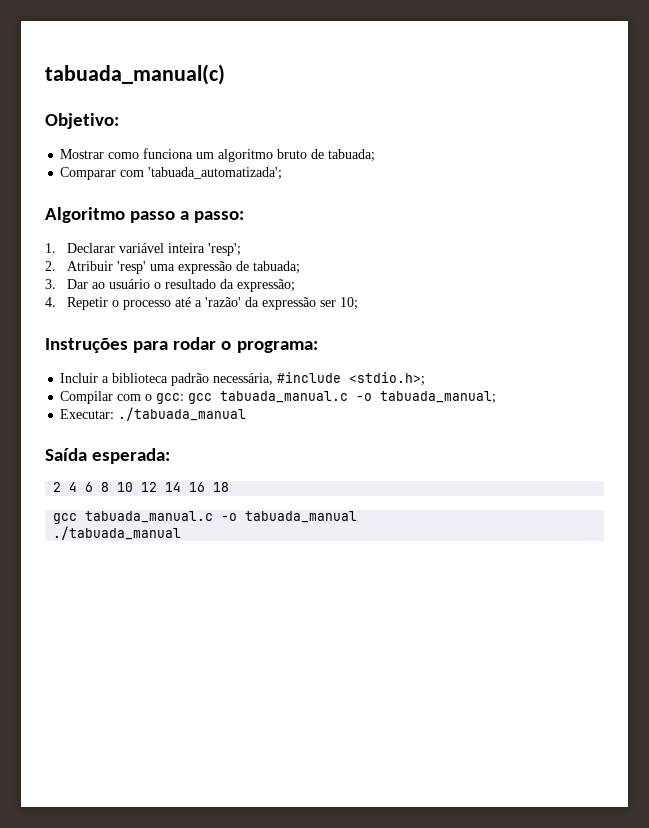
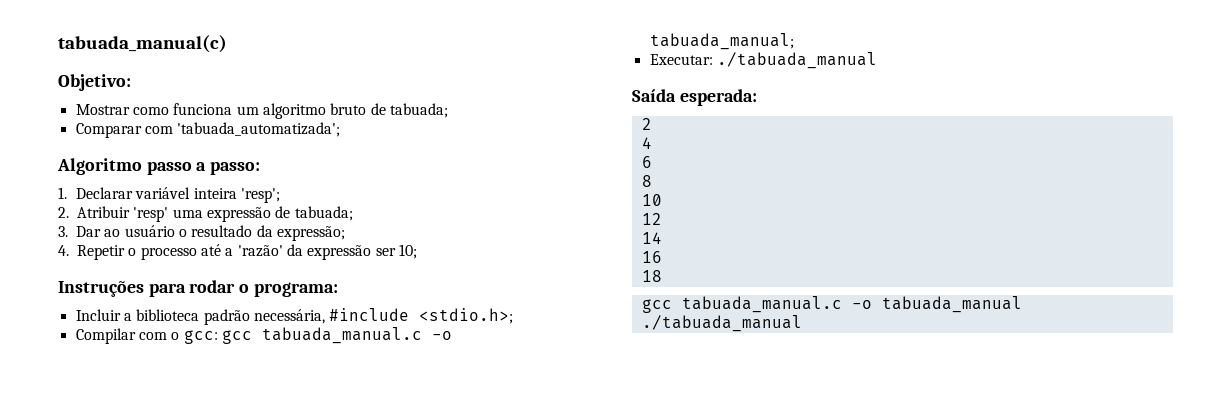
- 2 4 6 8 10 12 14 16 18
+ 2
+ 4
+ 6
+ 8
+ 10
+ 12
+ 14
+ 16
+ 18

